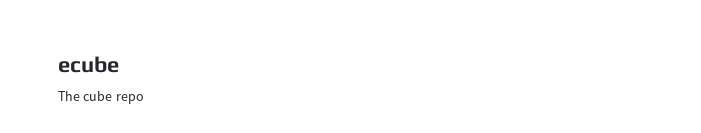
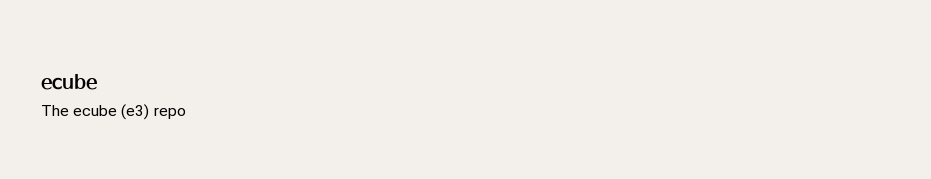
- The cube repo
+ The ecube (e3) repo

